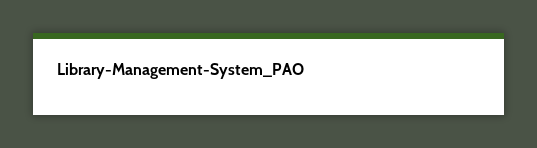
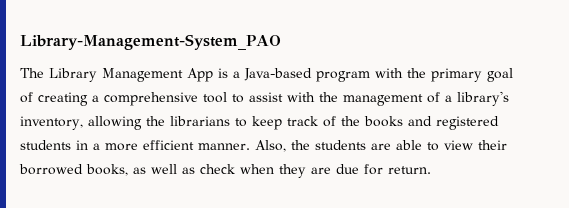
+ The Library Management App is a Java-based program with the primary goal of creating a comprehensive tool to assist with the management of a library's inventory, allowing the librarians to keep track of the books and registered students in a more efficient manner. Also, the students are able to view their borrowed books, as well as check when they are due for return.

